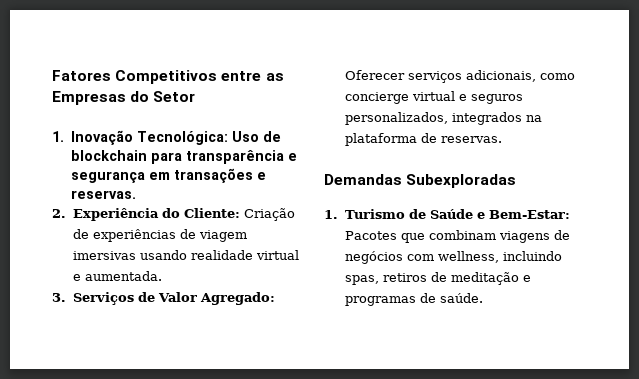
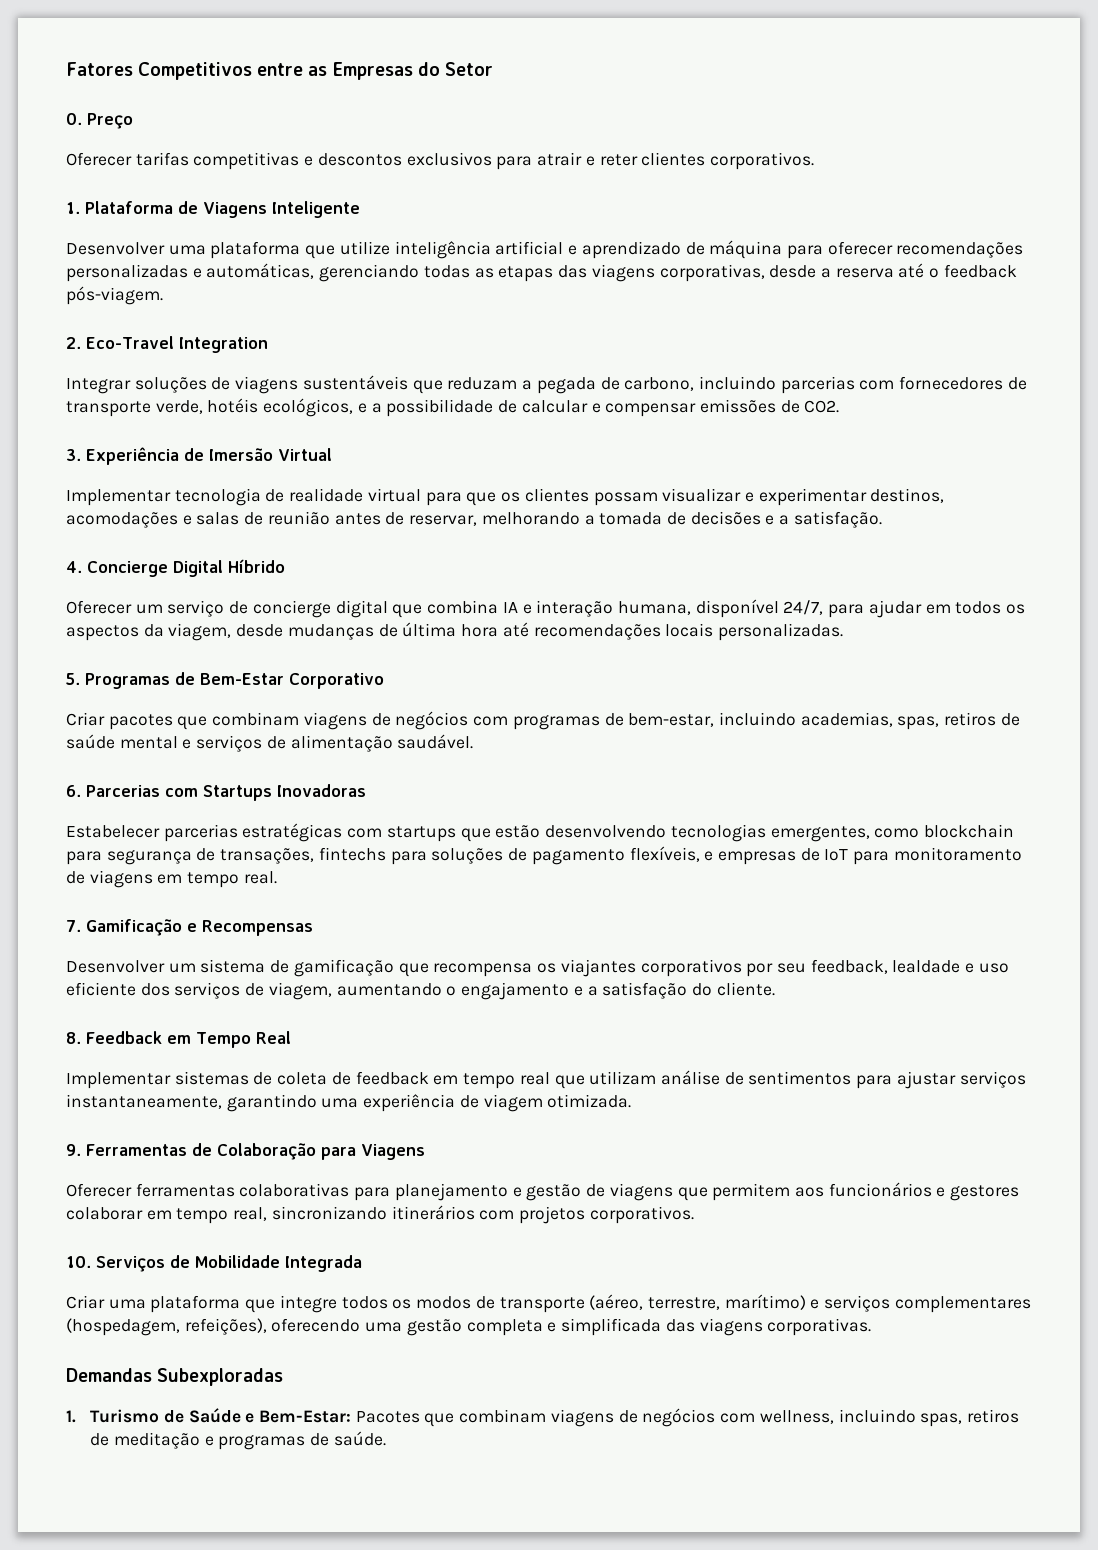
- 1. Inovação Tecnológica: Uso de blockchain para transparência e segurança em transações e reservas.
- 2. Experiência do Cliente: Criação de experiências de viagem imersivas usando realidade virtual e aumentada.
- 3. Serviços de Valor Agregado: Oferecer serviços adicionais, como concierge virtual e seguros personalizados, integrados na plataforma de reservas.
+ 0. Preço
+ Oferecer tarifas competitivas e descontos exclusivos para atrair e reter clientes corporativos.
+ 1. Plataforma de Viagens Inteligente
+ Desenvolver uma plataforma que utilize inteligência artificial e aprendizado de máquina para oferecer recomendações personalizadas e automáticas, gerenciando todas as etapas das viagens corporativas, desde a reserva até o feedback pós-viagem.
+ 2. Eco-Travel Integration
+ Integrar soluções de viagens sustentáveis que reduzam a pegada de carbono, incluindo parcerias com fornecedores de transporte verde, hotéis ecológicos, e a possibilidade de calcular e compensar emissões de CO2.
+ 3. Experiência de Imersão Virtual
+ Implementar tecnologia de realidade virtual para que os clientes possam visualizar e experimentar destinos, acomodações e salas de reunião antes de reservar, melhorando a tomada de decisões e a satisfação.
+ 4. Concierge Digital Híbrido
+ Oferecer um serviço de concierge digital que combina IA e interação humana, disponível 24/7, para ajudar em todos os aspectos da viagem, desde mudanças de última hora até recomendações locais personalizadas.
+ 5. Programas de Bem-Estar Corporativo
+ Criar pacotes que combinam viagens de negócios com programas de bem-estar, incluindo academias, spas, retiros de saúde mental e serviços de alimentação saudável.
+ 6. Parcerias com Startups Inovadoras
+ Estabelecer parcerias estratégicas com startups que estão desenvolvendo tecnologias emergentes, como blockchain para segurança de transações, fintechs para soluções de pagamento flexíveis, e empresas de IoT para monitoramento de viagens em tempo real.
+ 7. Gamificação e Recompensas
+ Desenvolver um sistema de gamificação que recompensa os viajantes corporativos por seu feedback, lealdade e uso eficiente dos serviços de viagem, aumentando o engajamento e a satisfação do cliente.
+ 8. Feedback em Tempo Real
+ Implementar sistemas de coleta de feedback em tempo real que utilizam análise de sentimentos para ajustar serviços instantaneamente, garantindo uma experiência de viagem otimizada.
+ 9. Ferramentas de Colaboração para Viagens
+ Oferecer ferramentas colaborativas para planejamento e gestão de viagens que permitem aos funcionários e gestores colaborar em tempo real, sincronizando itinerários com projetos corporativos.
+ 10. Serviços de Mobilidade Integrada
+ Criar uma plataforma que integre todos os modos de transporte (aéreo, terrestre, marítimo) e serviços complementares (hospedagem, refeições), oferecendo uma gestão completa e simplificada das viagens corporativas.

